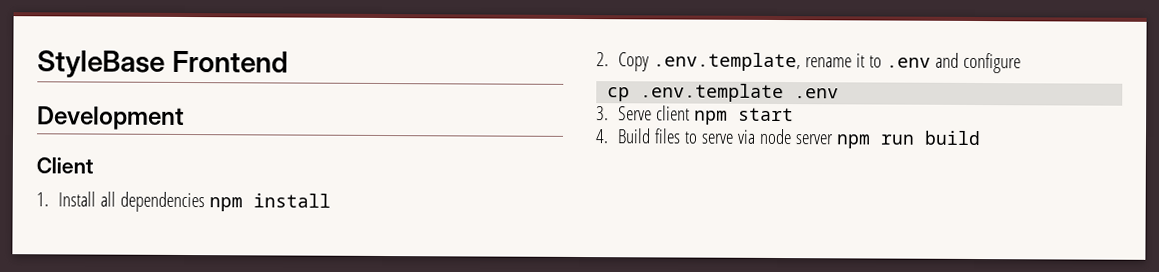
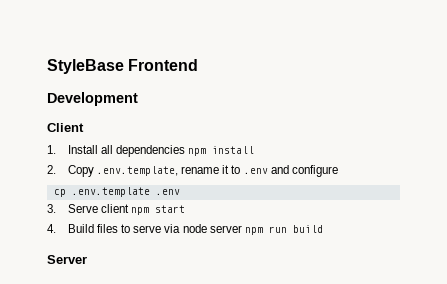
+ Server

